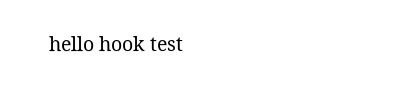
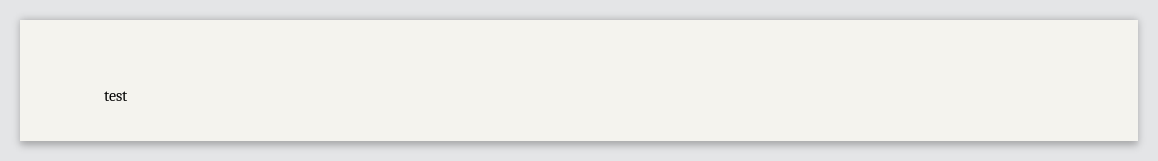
- hello hook test
+ test

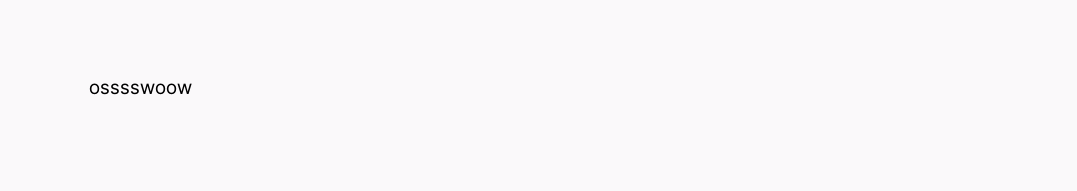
- test
+ osssswoow

